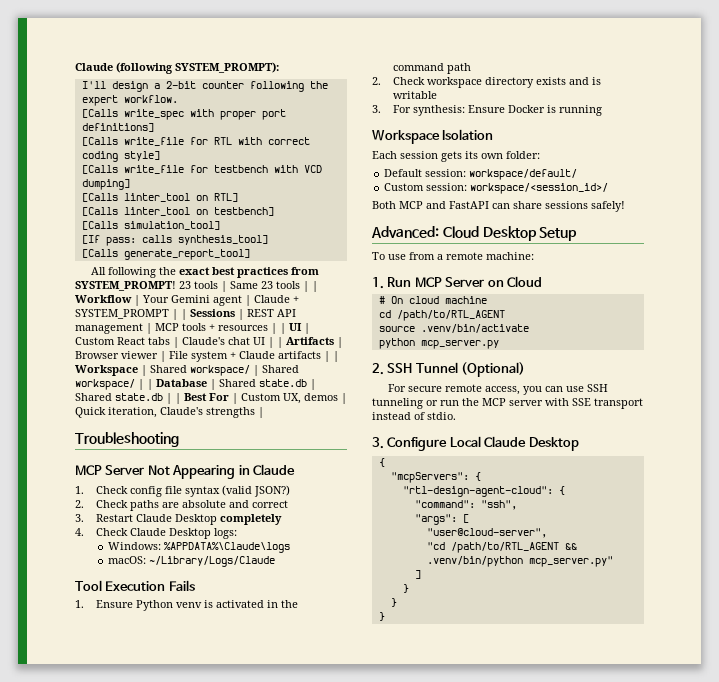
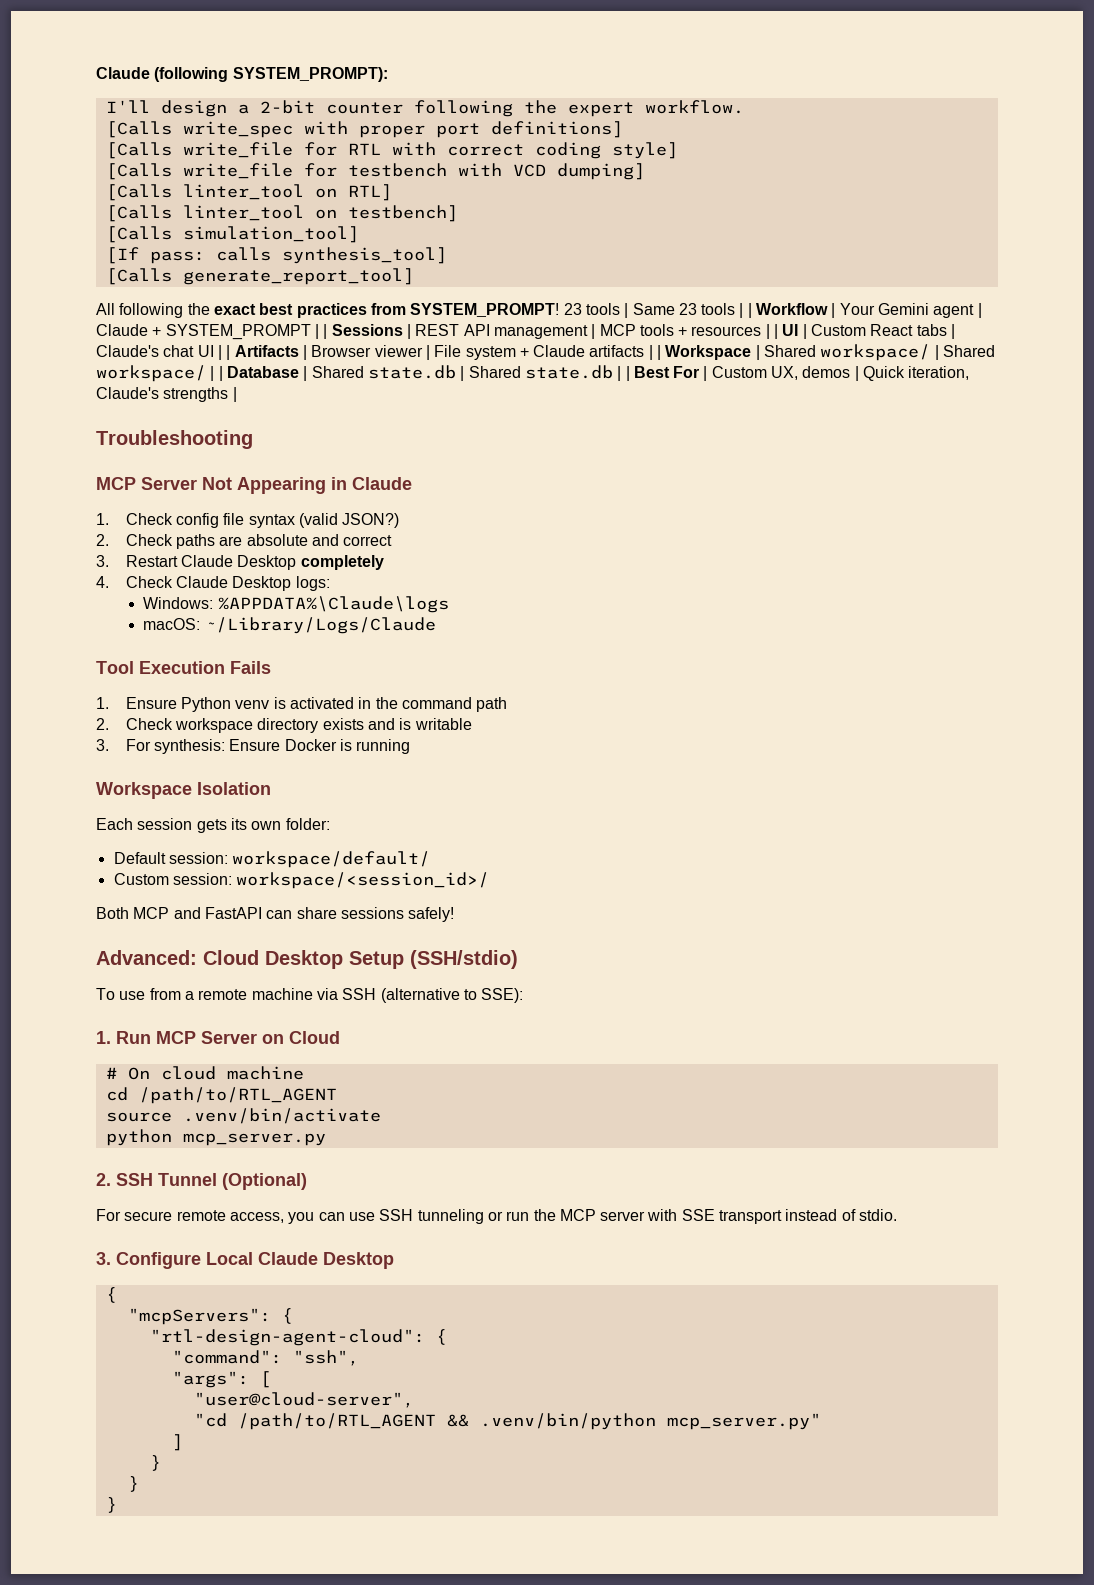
- Advanced: Cloud Desktop Setup
+ Advanced: Cloud Desktop Setup (SSH/stdio)
- To use from a remote machine:
+ To use from a remote machine via SSH (alternative to SSE):

